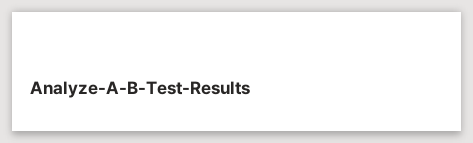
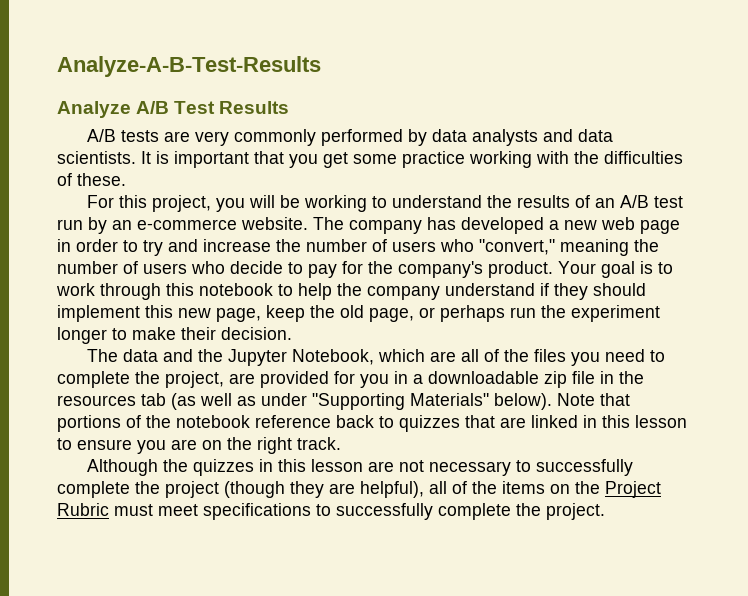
+ Analyze A/B Test Results
+ A/B tests are very commonly performed by data analysts and data scientists. It is important that you get some practice working with the difficulties of these.
+ For this project, you will be working to understand the results of an A/B test run by an e-commerce website. The company has developed a new web page in order to try and increase the number of users who "convert," meaning the number of users who decide to pay for the company's product. Your goal is to work through this notebook to help the company understand if they should implement this new page, keep the old page, or perhaps run the experiment longer to make their decision.
+ The data and the Jupyter Notebook, which are all of the files you need to complete the project, are provided for you in a downloadable zip file in the resources tab (as well as under "Supporting Materials" below). Note that portions of the notebook reference back to quizzes that are linked in this lesson to ensure you are on the right track.
+ Although the quizzes in this lesson are not necessary to successfully complete the project (though they are helpful), all of the items on the Project Rubric must meet specifications to successfully complete the project.

